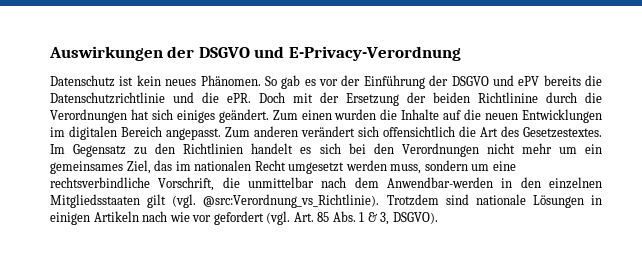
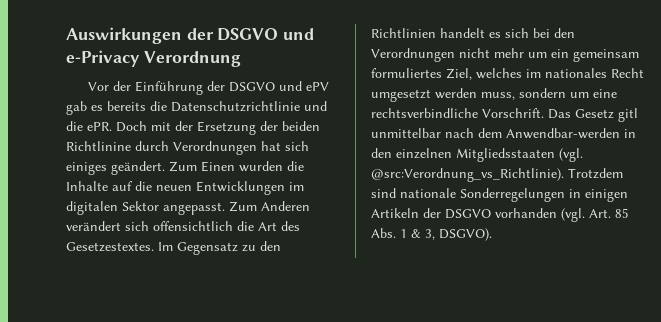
- Auswirkungen der DSGVO und E-Privacy-Verordnung
- Datenschutz ist kein neues Phänomen. So gab es vor der Einführung der DSGVO und ePV bereits die Datenschutzrichtlinie und die ePR.
+ Auswirkungen der DSGVO und e-Privacy Verordnung
+ Vor der Einführung der DSGVO und ePV gab es bereits die Datenschutzrichtlinie und die ePR.
- Doch mit der Ersetzung der beiden Richtlinine durch die Verordnungen hat sich einiges geändert.
+ Doch mit der Ersetzung der beiden Richtlinine durch Verordnungen hat sich einiges geändert.
- Zum einen wurden die Inhalte auf die neuen Entwicklungen im digitalen Bereich angepasst.
+ Zum Einen wurden die Inhalte auf die neuen Entwicklungen im digitalen Sektor angepasst.
- Zum anderen verändert sich offensichtlich die Art des Gesetzestextes.
+ Zum Anderen verändert sich offensichtlich die Art des Gesetzestextes.
- Im Gegensatz zu den Richtlinien handelt es sich bei den Verordnungen nicht mehr um ein gemeinsames Ziel, das im nationalen Recht umgesetzt werden muss, sondern um eine rechtsverbindliche Vorschrift, die unmittelbar nach dem Anwendbar-werden in den einzelnen Mitgliedsstaaten gilt (vgl. @src:Verordnung_vs_Richtlinie).
+ Im Gegensatz zu den Richtlinien handelt es sich bei den Verordnungen nicht mehr um ein gemeinsam formuliertes Ziel, welches im nationales Recht umgesetzt werden muss, sondern um eine rechtsverbindliche Vorschrift. Das Gesetz gitl unmittelbar nach dem Anwendbar-werden in den einzelnen Mitgliedsstaaten (vgl. @src:Verordnung_vs_Richtlinie).
- Trotzdem sind nationale Lösungen in einigen Artikeln nach wie vor gefordert (vgl. Art. 85 Abs. 1 & 3, DSGVO).
+ Trotzdem sind nationale Sonderregelungen in einigen Artikeln der DSGVO vorhanden (vgl. Art. 85 Abs. 1 & 3, DSGVO).

